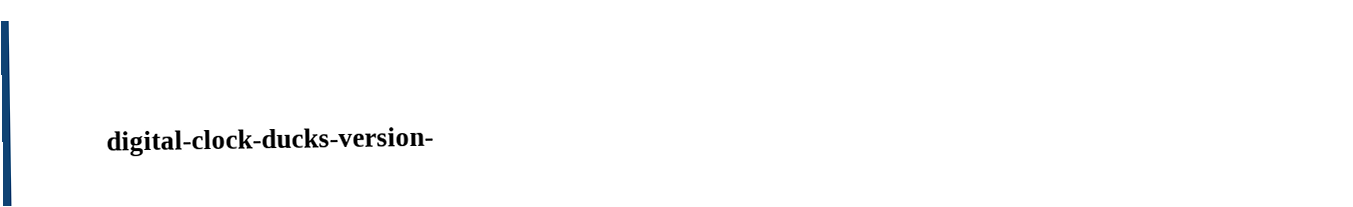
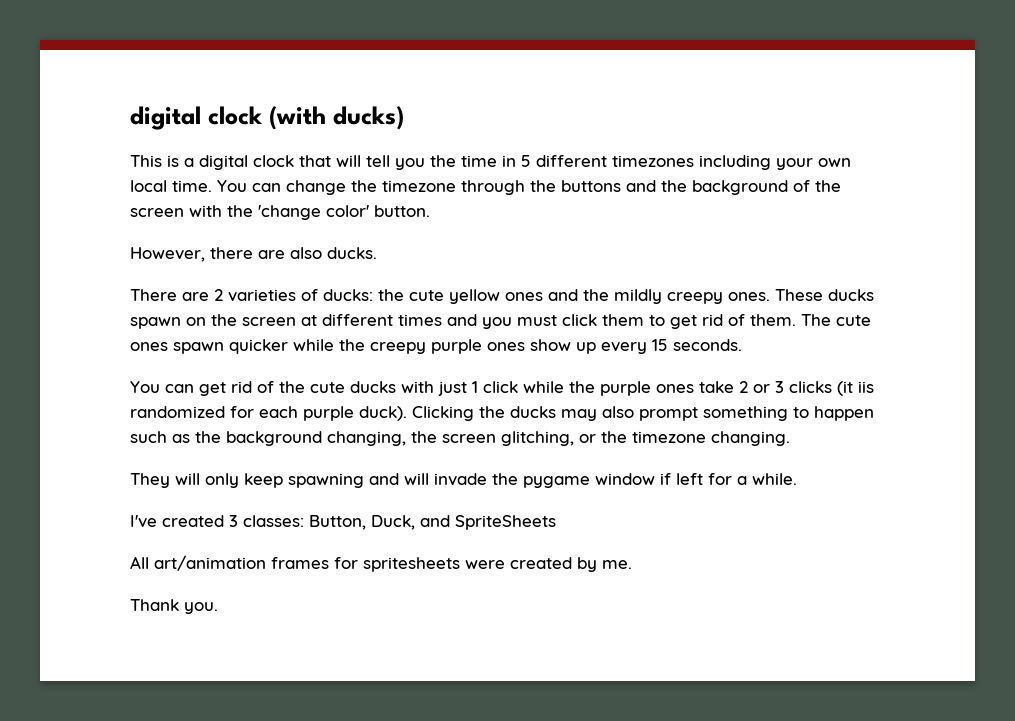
- digital-clock-ducks-version-
+ digital clock (with ducks)
+ This is a digital clock that will tell you the time in 5 different timezones including your own local time. You can change the timezone through the buttons and the background of the screen with the 'change color' button.
+ However, there are also ducks.
+ There are 2 varieties of ducks: the cute yellow ones and the mildly creepy ones. These ducks spawn on the screen at different times and you must click them to get rid of them. The cute ones spawn quicker while the creepy purple ones show up every 15 seconds.
+ You can get rid of the cute ducks with just 1 click while the purple ones take 2 or 3 clicks (it iis randomized for each purple duck). Clicking the ducks may also prompt something to happen such as the background changing, the screen glitching, or the timezone changing.
+ They will only keep spawning and will invade the pygame window if left for a while.
+ I've created 3 classes: Button, Duck, and SpriteSheets
+ All art/animation frames for spritesheets were created by me.
+ Thank you.

